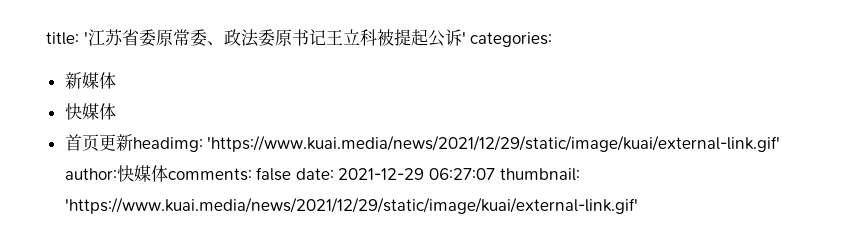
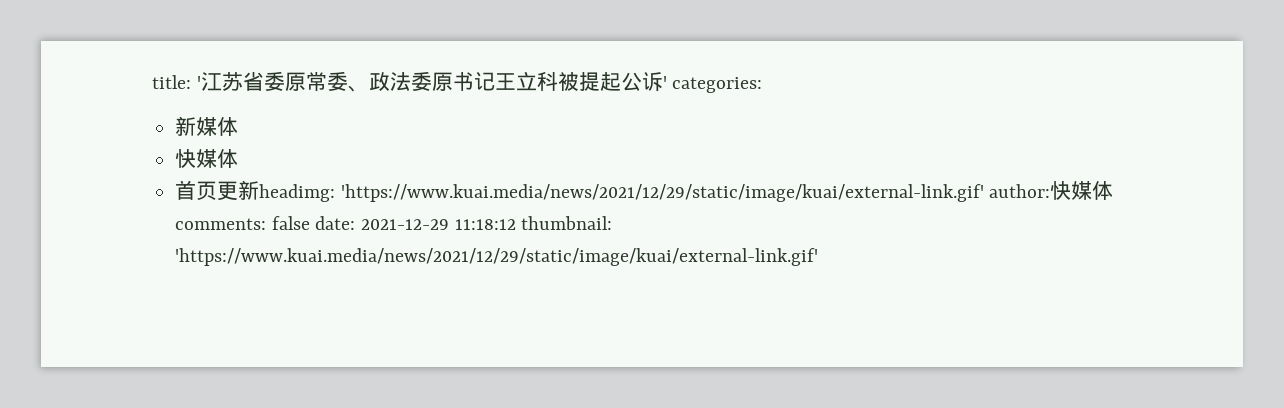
- 首页更新headimg: 'https://www.kuai.media/news/2021/12/29/static/image/kuai/external-link.gif' author:快媒体comments: false date: 2021-12-29 06:27:07 thumbnail: 'https://www.kuai.media/news/2021/12/29/static/image/kuai/external-link.gif'
+ 首页更新headimg: 'https://www.kuai.media/news/2021/12/29/static/image/kuai/external-link.gif' author:快媒体comments: false date: 2021-12-29 11:18:12 thumbnail: 'https://www.kuai.media/news/2021/12/29/static/image/kuai/external-link.gif'

